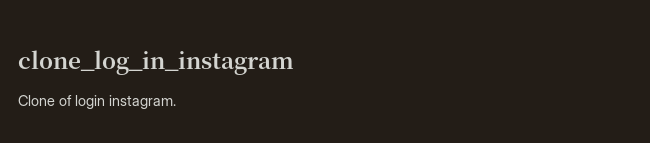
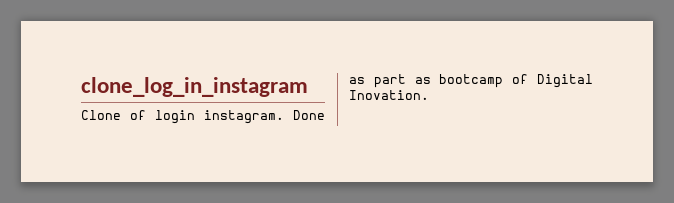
+ Done as part as bootcamp of Digital Inovation.

